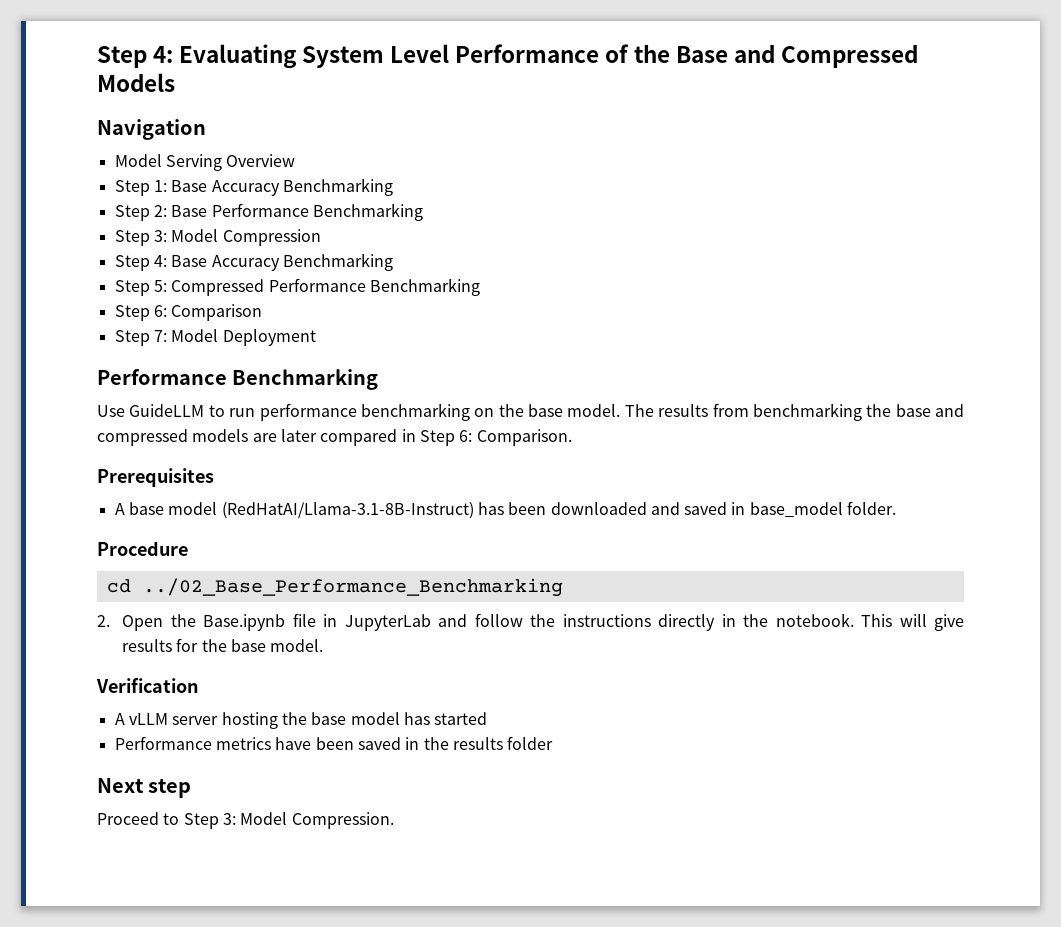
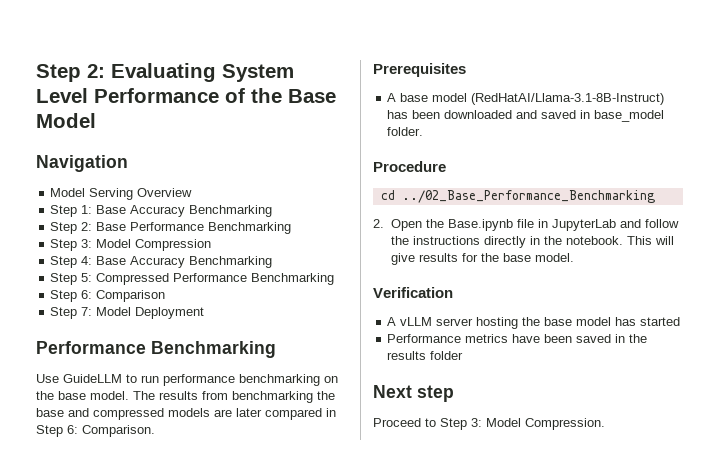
- Step 4: Evaluating System Level Performance of the Base and Compressed Models
+ Step 2: Evaluating System Level Performance of the Base Model

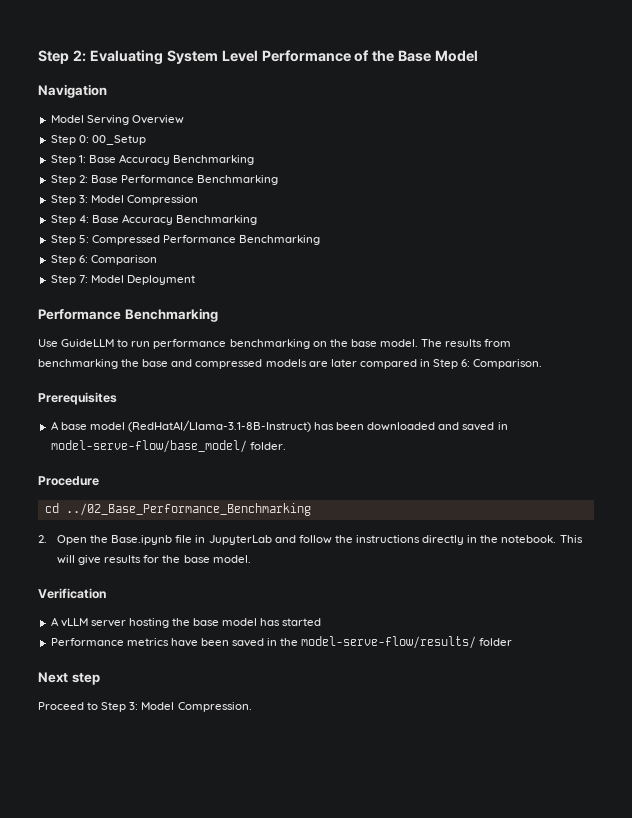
+ Step 0: 00_Setup
- A base model (RedHatAI/Llama-3.1-8B-Instruct) has been downloaded and saved in base_model folder.
+ A base model (RedHatAI/Llama-3.1-8B-Instruct) has been downloaded and saved in model-serve-flow/base_model/ folder.
- Performance metrics have been saved in the results folder
+ Performance metrics have been saved in the model-serve-flow/results/ folder

